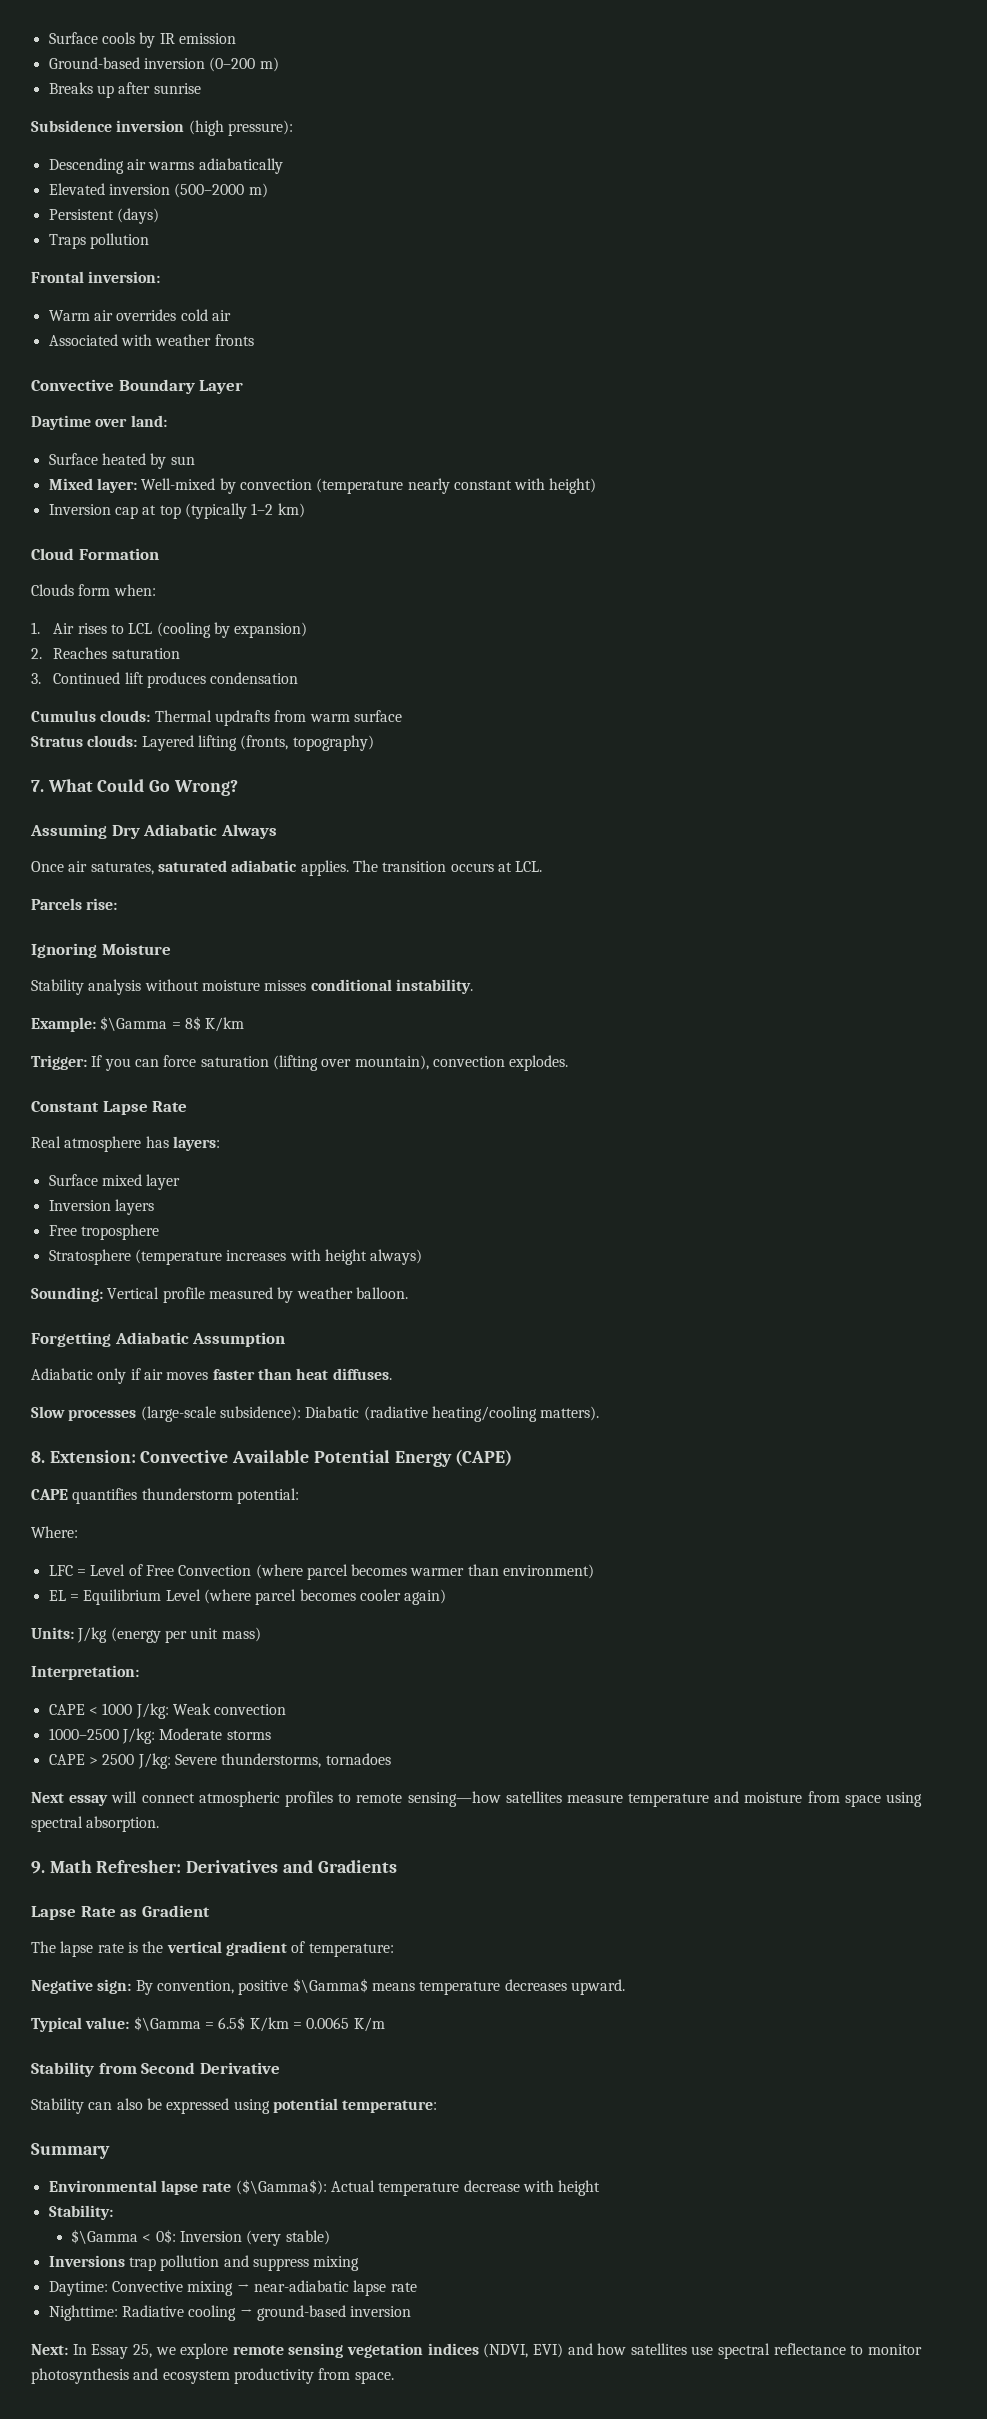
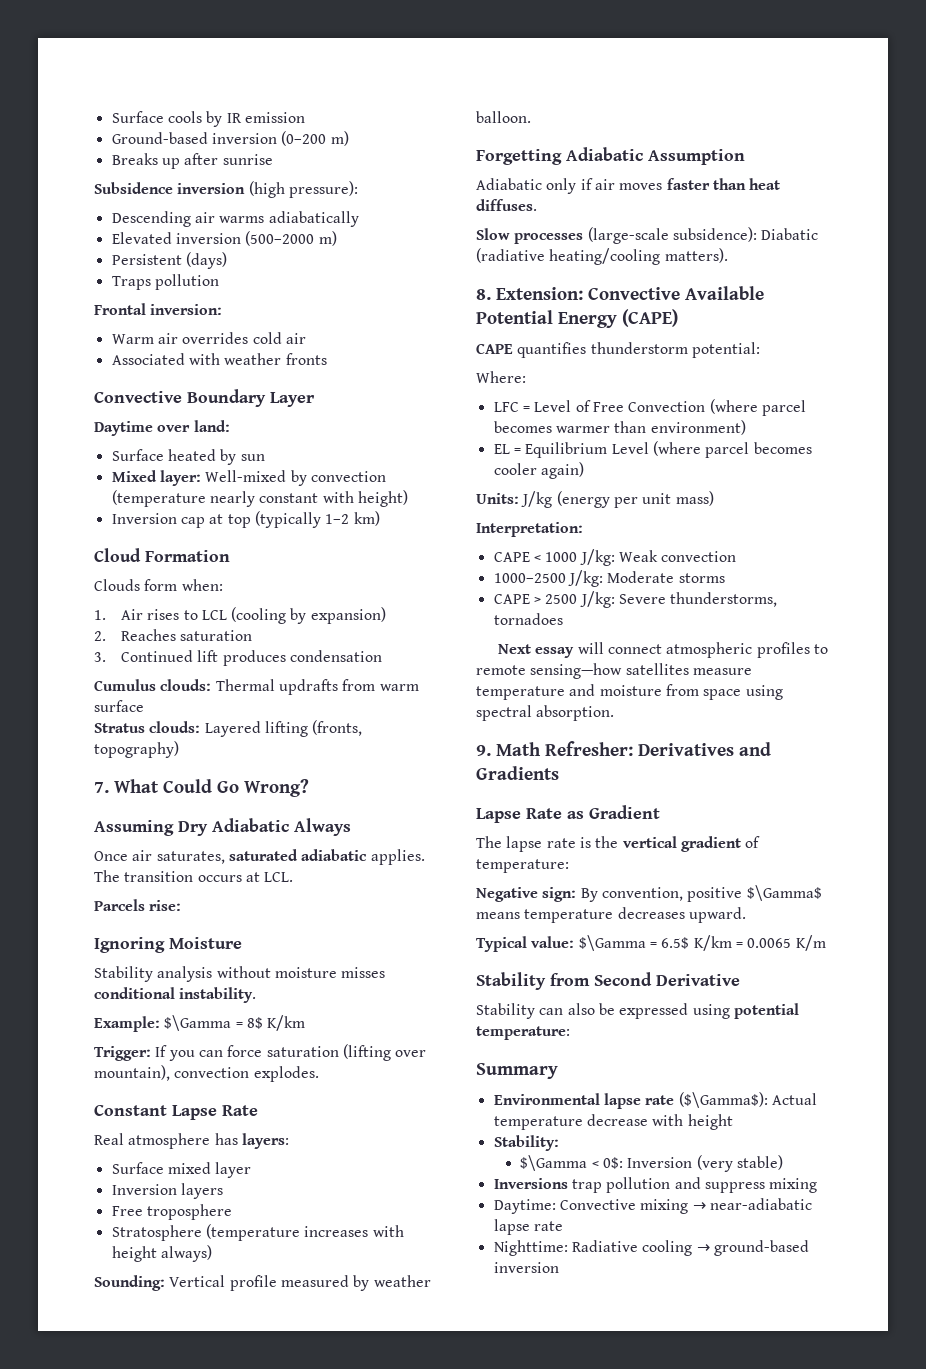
- Next: In Essay 25, we explore remote sensing vegetation indices (NDVI, EVI) and how satellites use spectral reflectance to monitor photosynthesis and ecosystem productivity from space.

